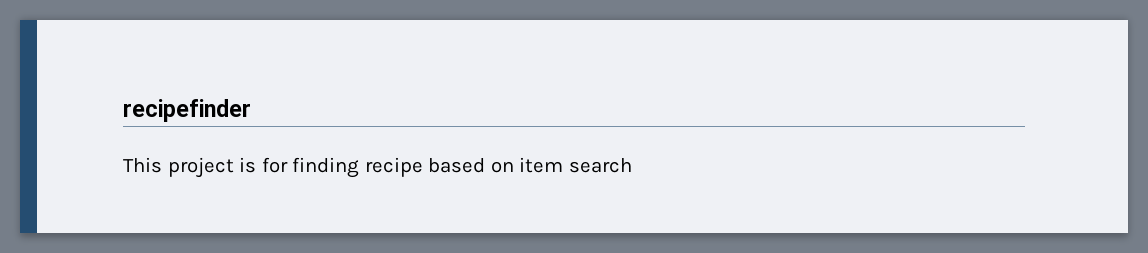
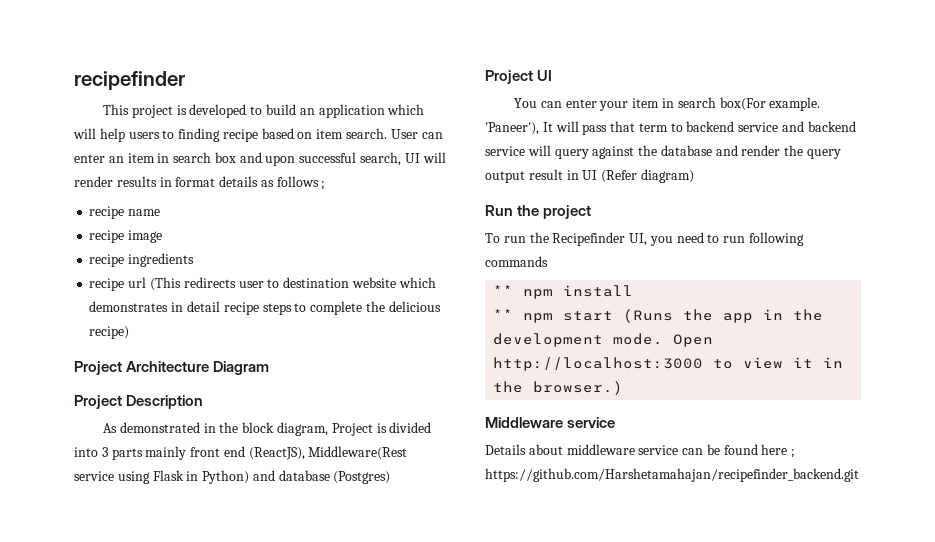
- This project is for finding recipe based on item search
+ This project is developed to build an application which will help users to finding recipe based on item search. User can enter an item in search box and upon successful search, UI will render results in format details as follows ;
+ recipe name
+ recipe image
+ recipe ingredients
+ recipe url (This redirects user to destination website which demonstrates in detail recipe steps to complete the delicious recipe)
+ Project Architecture Diagram
+ Project Description
+ As demonstrated in the block diagram, Project is divided into 3 parts mainly front end (ReactJS), Middleware(Rest service using Flask in Python) and database (Postgres)
+ Project UI
+ You can enter your item in search box(For example. 'Paneer'), It will pass that term to backend service and backend service will query against the database and render the query output result in UI (Refer diagram)
+ Run the project
+ To run the Recipefinder UI, you need to run following commands
+ ** npm install
+ ** npm start (Runs the app in the development mode. Open http://localhost:3000 to view it in the browser.)
+ Middleware service
+ Details about middleware service can be found here ; https://github.com/Harshetamahajan/recipefinder_backend.git

